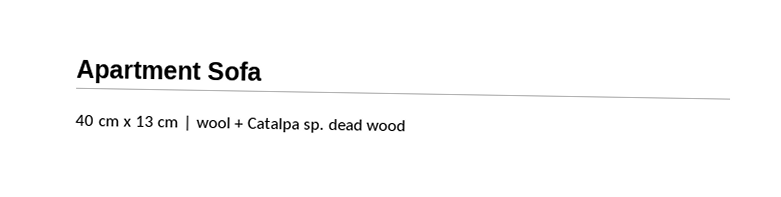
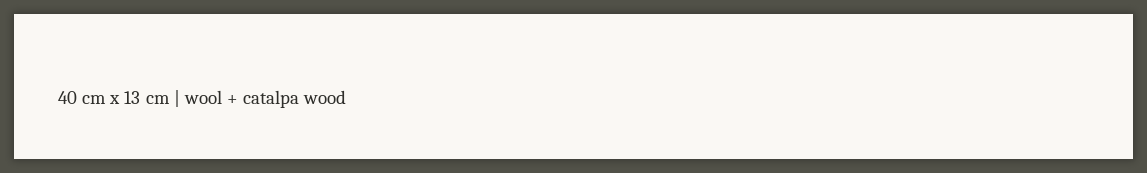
- Apartment Sofa
- 40 cm x 13 cm | wool + Catalpa sp. dead wood
+ 40 cm x 13 cm | wool + catalpa wood

